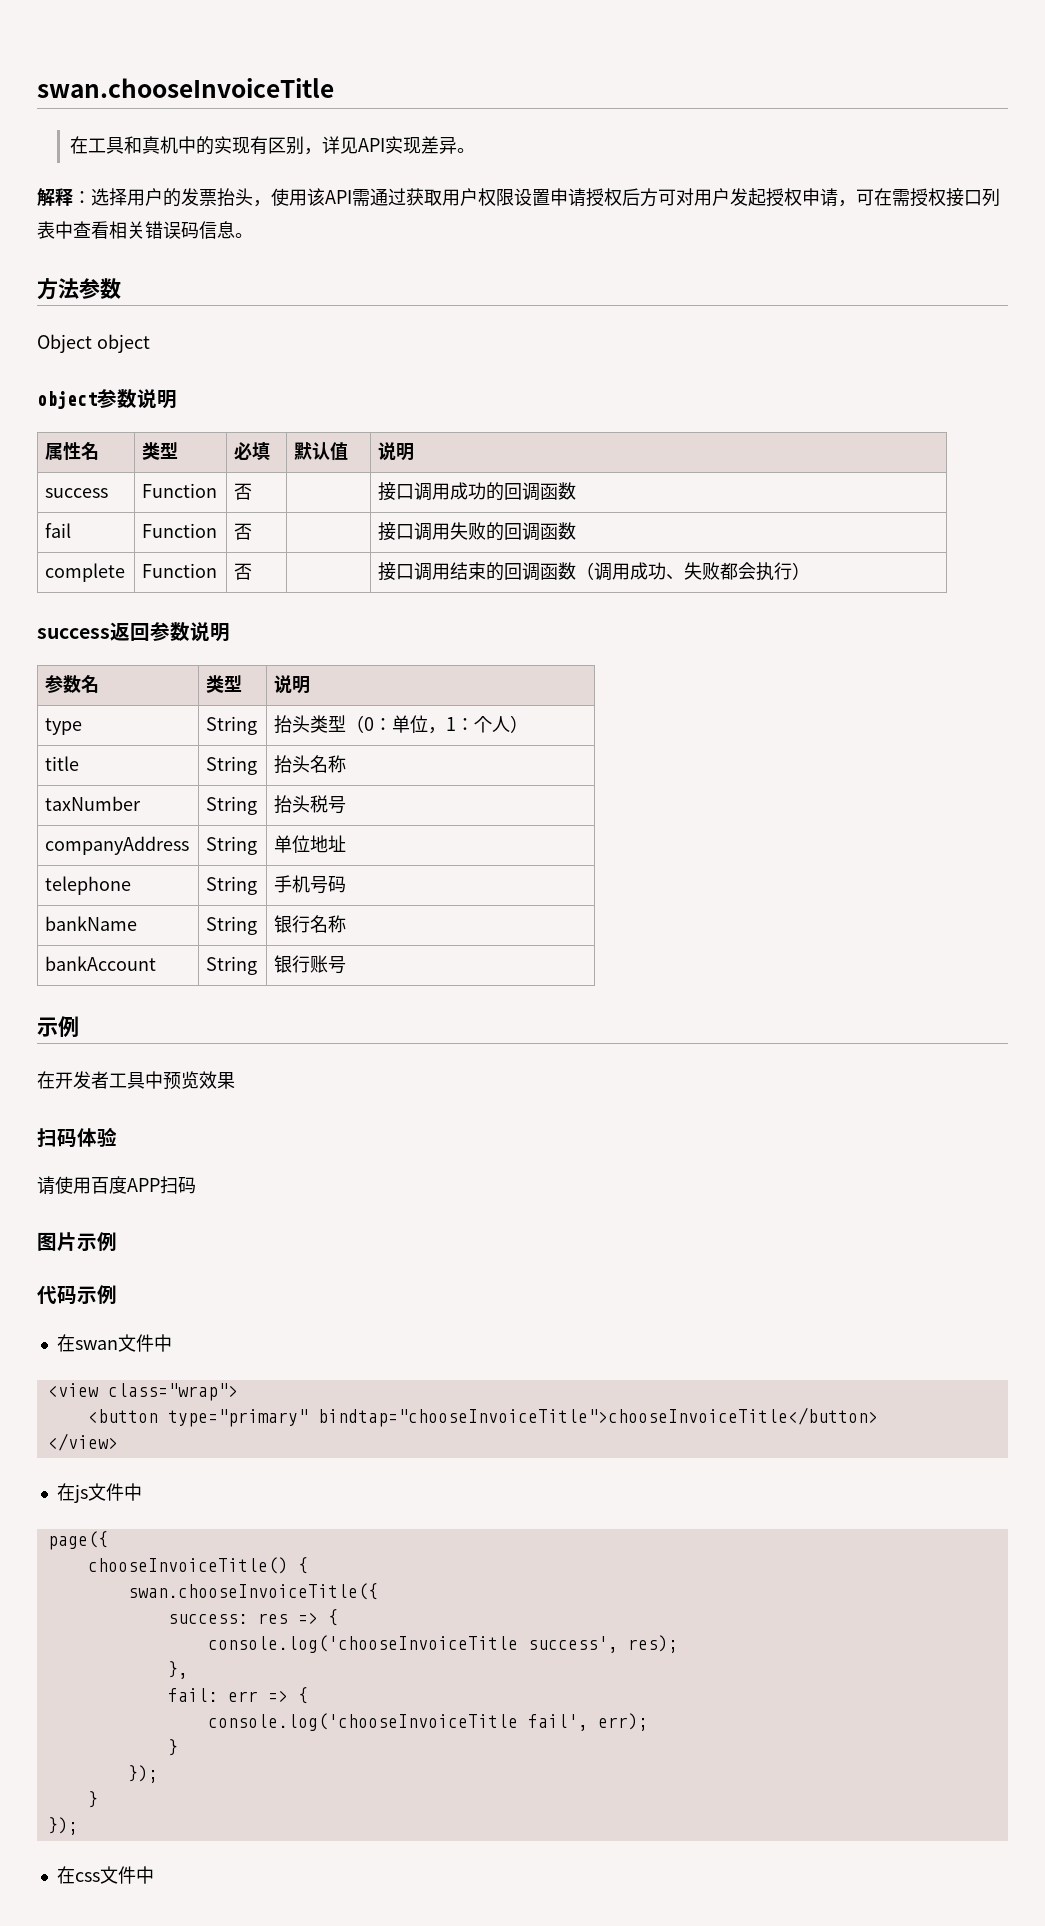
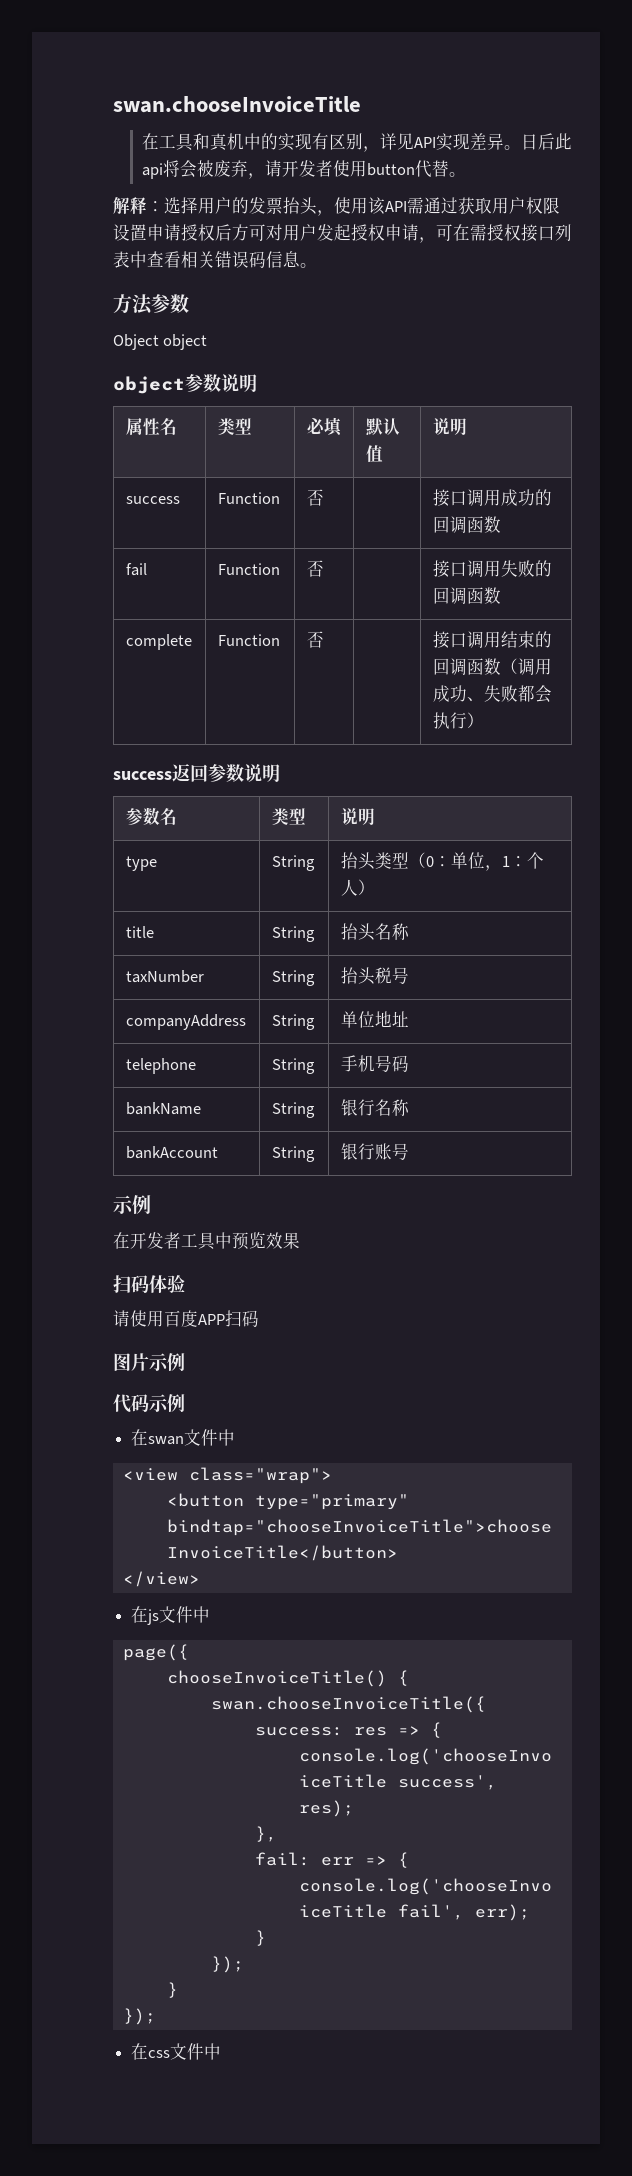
+ 日后此api将会被废弃，请开发者使用button代替。

